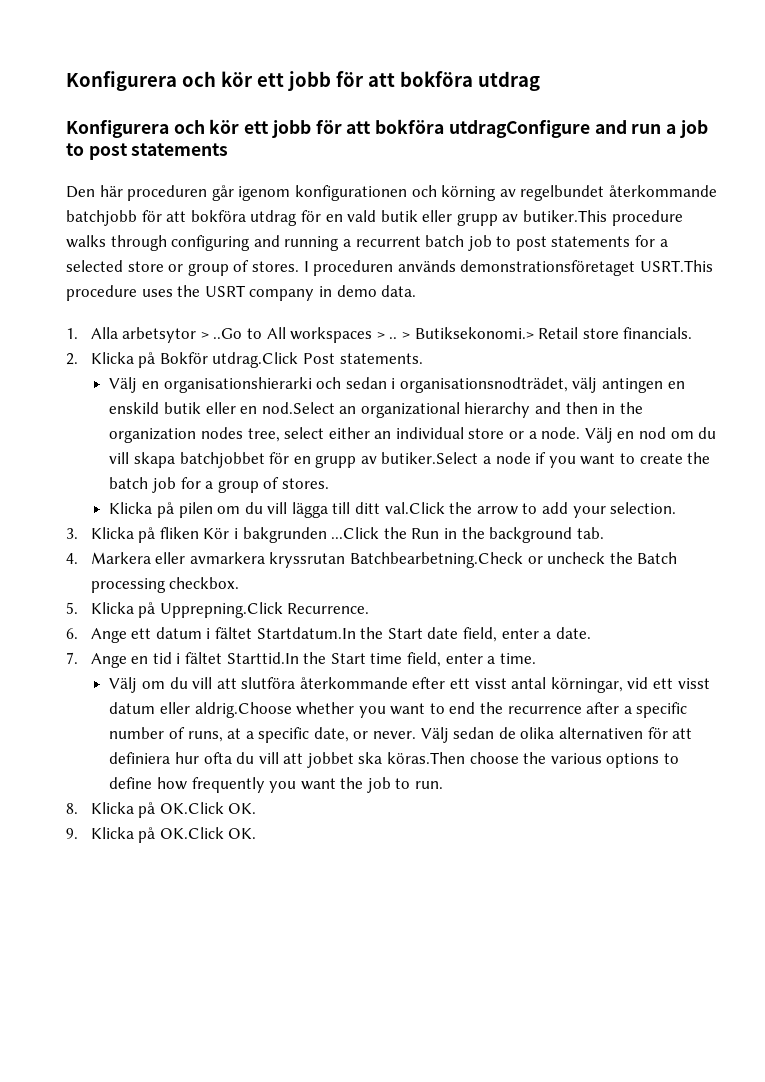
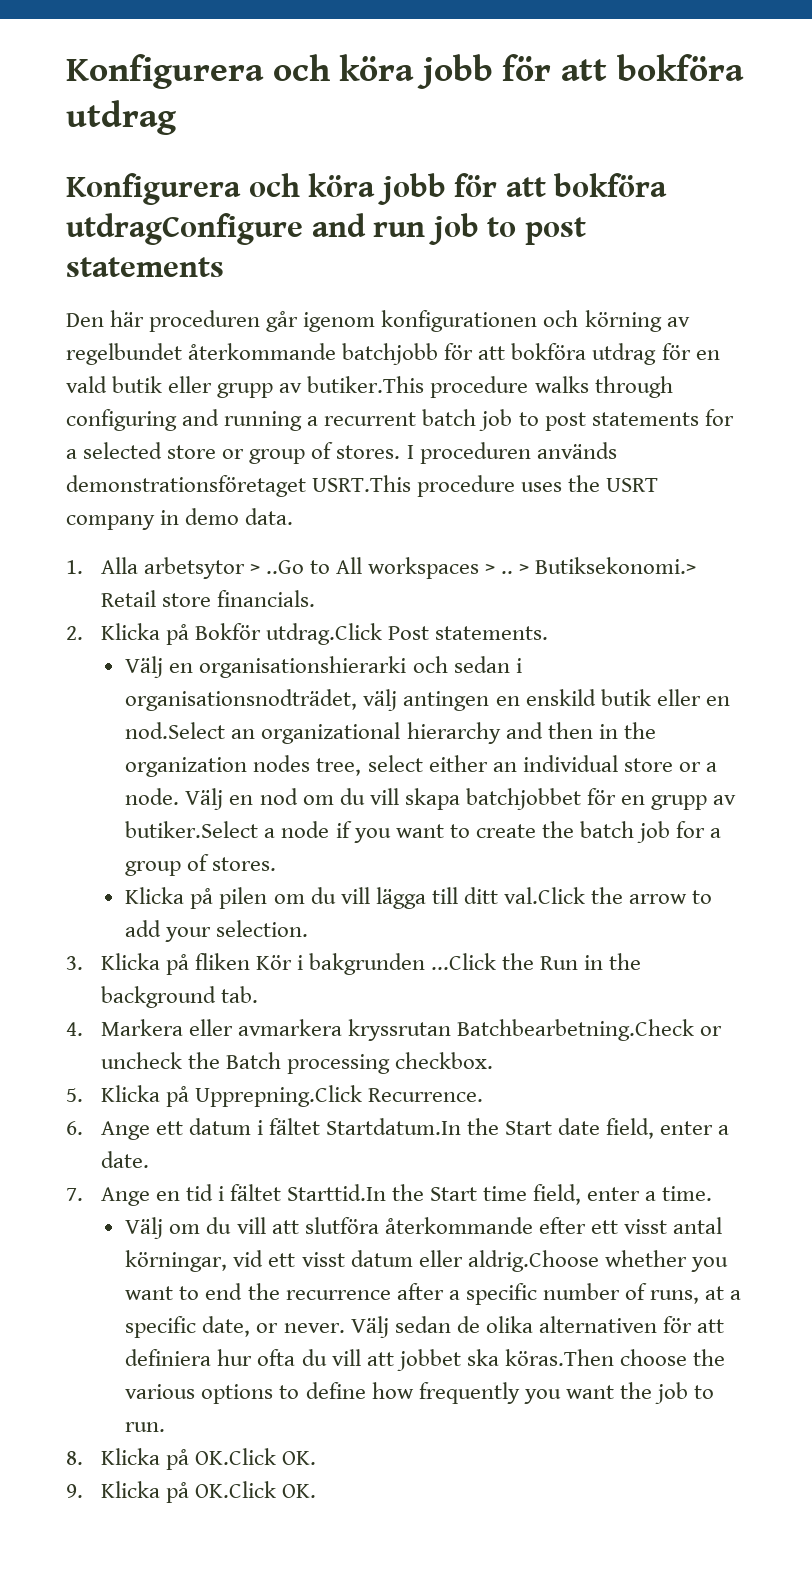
- Konfigurera och kör ett jobb för att bokföra utdrag
+ Konfigurera och köra jobb för att bokföra utdrag
- Konfigurera och kör ett jobb för att bokföra utdragConfigure and run a job to post statements
+ Konfigurera och köra jobb för att bokföra utdragConfigure and run job to post statements

